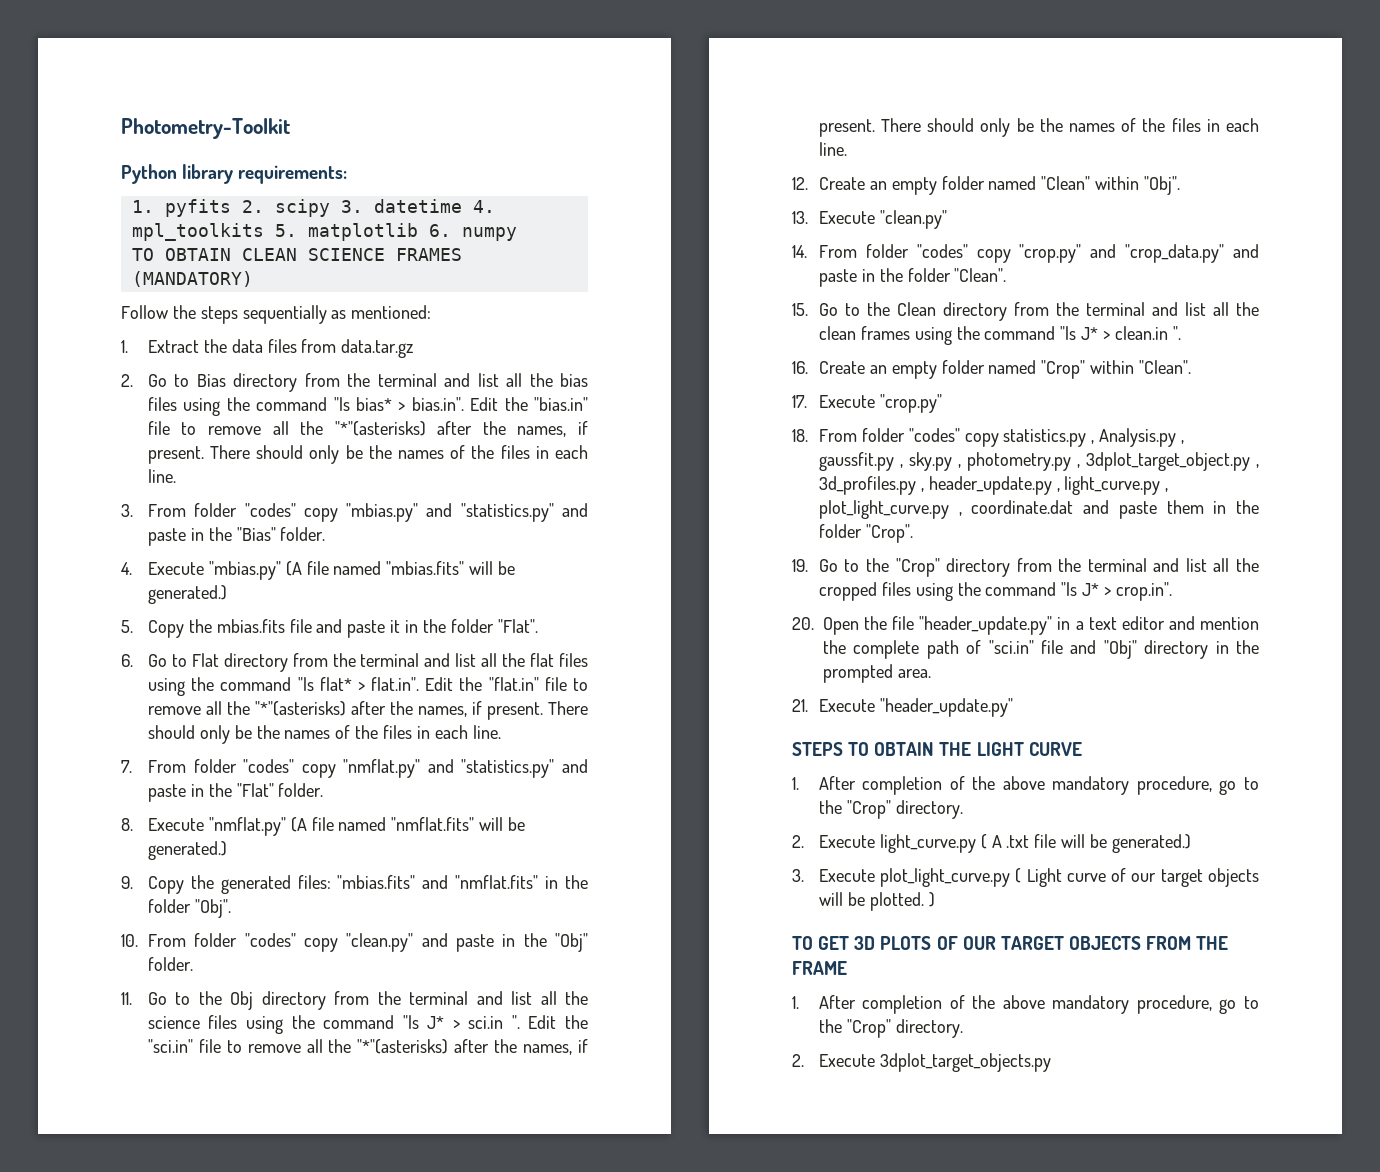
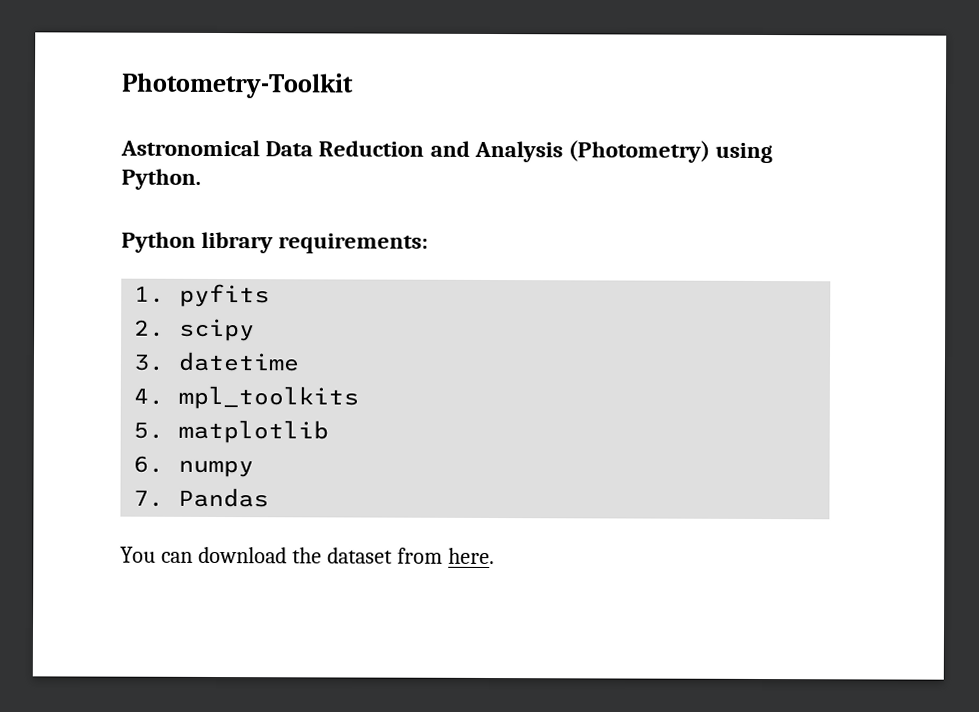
+ Astronomical Data Reduction and Analysis (Photometry) using Python.
- 1. pyfits 2. scipy 3. datetime 4. mpl_toolkits 5. matplotlib 6. numpy
+ 1. pyfits
+ 2. scipy
+ 3. datetime
+ 4. mpl_toolkits
+ 5. matplotlib
+ 6. numpy
- TO OBTAIN CLEAN SCIENCE FRAMES (MANDATORY)
- Follow the steps sequentially as mentioned:
- 1. Extract the data files from data.tar.gz
- 2. Go to Bias directory from the terminal and list all the bias files using the command "ls bias* > bias.in". Edit the "bias.in" file to remove all the "*"(asterisks) after the names, if present. There should only be the names of the files in each line.
- 3. From folder "codes" copy "mbias.py" and "statistics.py" and paste in the "Bias" folder.
- 4. Execute "mbias.py" (A file named "mbias.fits" will be generated.)
- 5. Copy the mbias.fits file and paste it in the folder "Flat".
- 6. Go to Flat directory from the terminal and list all the flat files using the command "ls flat* > flat.in". Edit the "flat.in" file to remove all the "*"(asterisks) after the names, if present. There should only be the names of the files in each line.
- 7. From folder "codes" copy "nmflat.py" and "statistics.py" and paste in the "Flat" folder.
- 8. Execute "nmflat.py" (A file named "nmflat.fits" will be generated.)
- 9. Copy the generated files: "mbias.fits" and "nmflat.fits" in the folder "Obj".
- 10. From folder "codes" copy "clean.py" and paste in the "Obj" folder.
- 11. Go to the Obj directory from the terminal and list all the science files using the command "ls J* > sci.in ". Edit the "sci.in" file to remove all the "*"(asterisks) after the names, if present. There should only be the names of the files in each line.
- 12. Create an empty folder named "Clean" within "Obj".
- 13. Execute "clean.py"
- 14. From folder "codes" copy "crop.py" and "crop_data.py" and paste in the folder "Clean".
- 15. Go to the Clean directory from the terminal and list all the clean frames using the command "ls J* > clean.in ".
- 16. Create an empty folder named "Crop" within "Clean".
- 17. Execute "crop.py"
- 18. From folder "codes" copy statistics.py , Analysis.py , gaussfit.py , sky.py , photometry.py , 3dplot_target_object.py , 3d_profiles.py , header_update.py , light_curve.py , plot_light_curve.py , coordinate.dat and paste them in the folder "Crop".
- 19. Go to the "Crop" directory from the terminal and list all the cropped files using the command "ls J* > crop.in".
- 20. Open the file "header_update.py" in a text editor and mention the complete path of "sci.in" file and "Obj" directory in the prompted area.
- 21. Execute "header_update.py"
- STEPS TO OBTAIN THE LIGHT CURVE
- 1. After completion of the above mandatory procedure, go to the "Crop" directory.
- 2. Execute light_curve.py ( A .txt file will be generated.)
- 3. Execute plot_light_curve.py ( Light curve of our target objects will be plotted. )
- TO GET 3D PLOTS OF OUR TARGET OBJECTS FROM THE FRAME
- 1. After completion of the above mandatory procedure, go to the "Crop" directory.
- 2. Execute 3dplot_target_objects.py
+ 7. Pandas
+ You can download the dataset from here.

